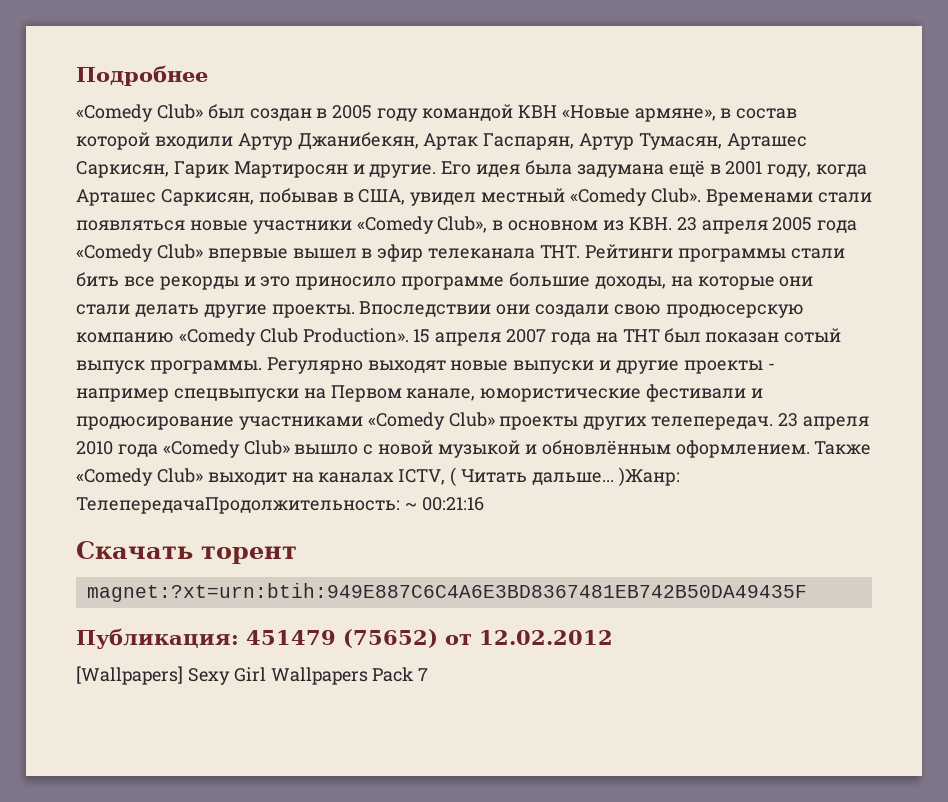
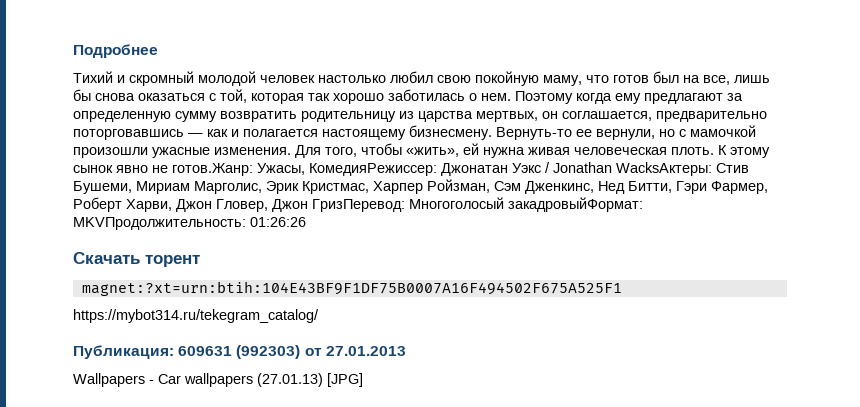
- «Comedy Club» был создан в 2005 году командой КВН «Новые армяне», в состав которой входили Артур Джанибекян, Артак Гаспарян, Артур Тумасян, Арташес Саркисян, Гарик Мартиросян и другие. Его идея была задумана ещё в 2001 году, когда Арташес Саркисян, побывав в США, увидел местный «Comedy Club». Временами стали появляться новые участники «Comedy Club», в основном из КВН. 23 апреля 2005 года «Comedy Club» впервые вышел в эфир телеканала ТНТ. Рейтинги программы стали бить все рекорды и это приносило программе большие доходы, на которые они стали делать другие проекты. Впоследствии они создали свою продюсерскую компанию «Comedy Club Production». 15 апреля 2007 года на ТНТ был показан сотый выпуск программы. Регулярно выходят новые выпуски и другие проекты - например спецвыпуски на Первом канале, юмористические фестивали и продюсирование участниками «Comedy Club» проекты других телепередач. 23 апреля 2010 года «Comedy Club» вышло с новой музыкой и обновлённым оформлением. Также «Comedy Club» выходит на каналах ICTV, ( Читать дальше... )Жанр: ТелепередачаПродолжительность: ~ 00:21:16
+ Тихий и скромный молодой человек настолько любил свою покойную маму, что готов был на все, лишь бы снова оказаться с той, которая так хорошо заботилась о нем. Поэтому когда ему предлагают за определенную сумму возвратить родительницу из царства мертвых, он соглашается, предварительно поторговавшись — как и полагается настоящему бизнесмену. Вернуть-то ее вернули, но с мамочкой произошли ужасные изменения. Для того, чтобы «жить», ей нужна живая человеческая плоть. К этому сынок явно не готов.Жанр: Ужасы, КомедияРежиссер: Джонатан Уэкс / Jonathan WacksАктеры: Стив Бушеми, Мириам Марголис, Эрик Кристмас, Харпер Ройзман, Сэм Дженкинс, Нед Битти, Гэри Фармер, Роберт Харви, Джон Гловер, Джон ГризПеревод: Многоголосый закадровыйФормат: MKVПродолжительность: 01:26:26
- magnet:?xt=urn:btih:949E887C6C4A6E3BD8367481EB742B50DA49435F
+ magnet:?xt=urn:btih:104E43BF9F1DF75B0007A16F494502F675A525F1
+ https://mybot314.ru/tekegram_catalog/
- Публикация: 451479 (75652) от 12.02.2012
- [Wallpapers] Sexy Girl Wallpapers Pack 7
+ Публикация: 609631 (992303) от 27.01.2013
+ Wallpapers - Car wallpapers (27.01.13) [JPG]

